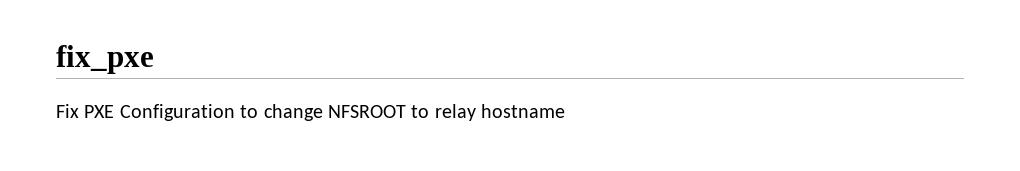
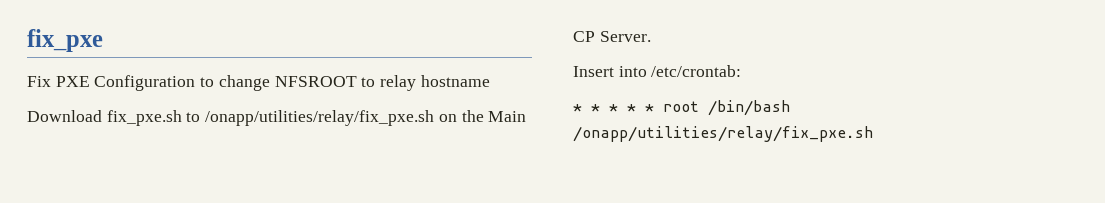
+ Download fix_pxe.sh to /onapp/utilities/relay/fix_pxe.sh on the Main CP Server.
+ Insert into /etc/crontab:
+ * * * * * root /bin/bash /onapp/utilities/relay/fix_pxe.sh

